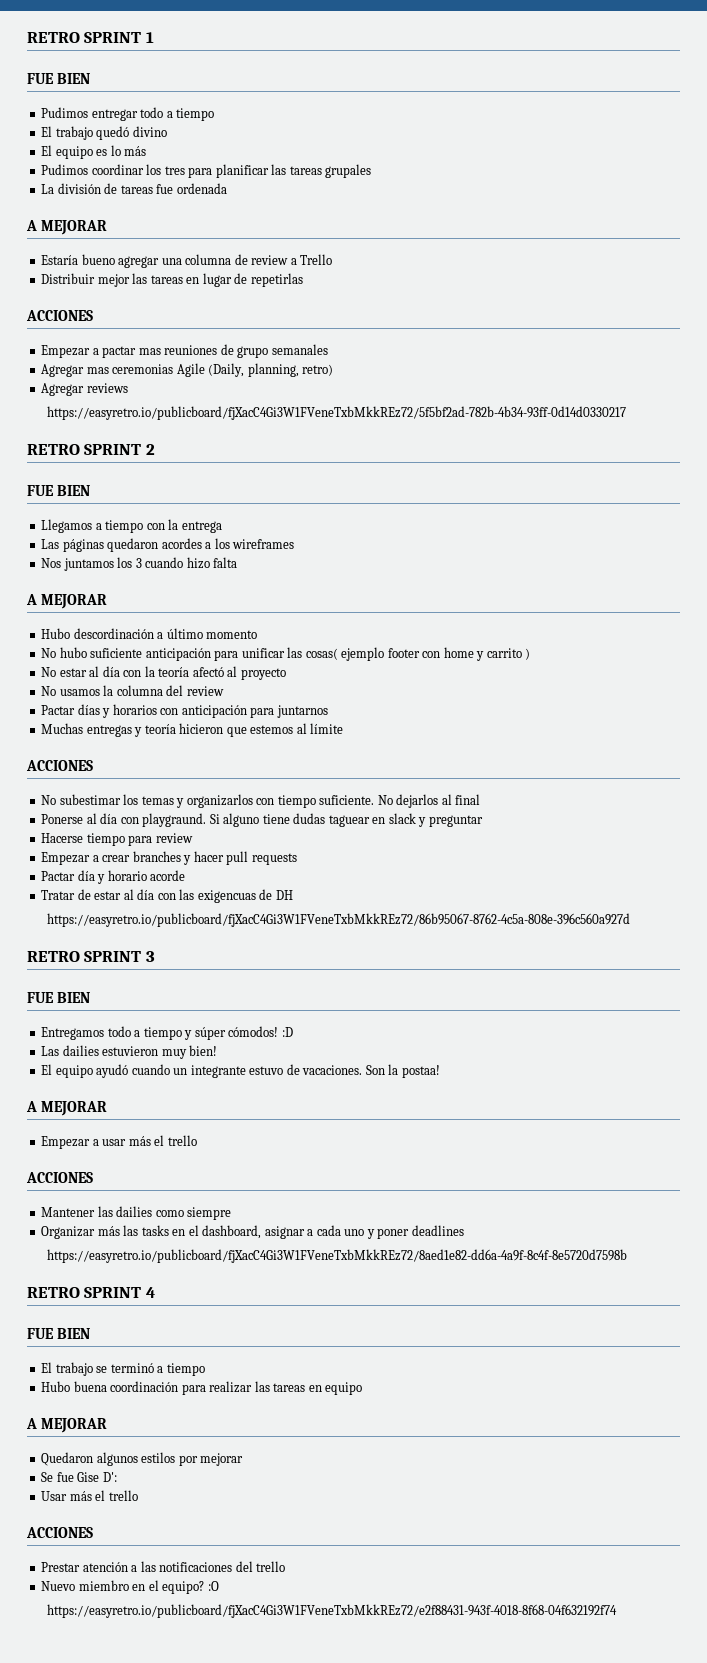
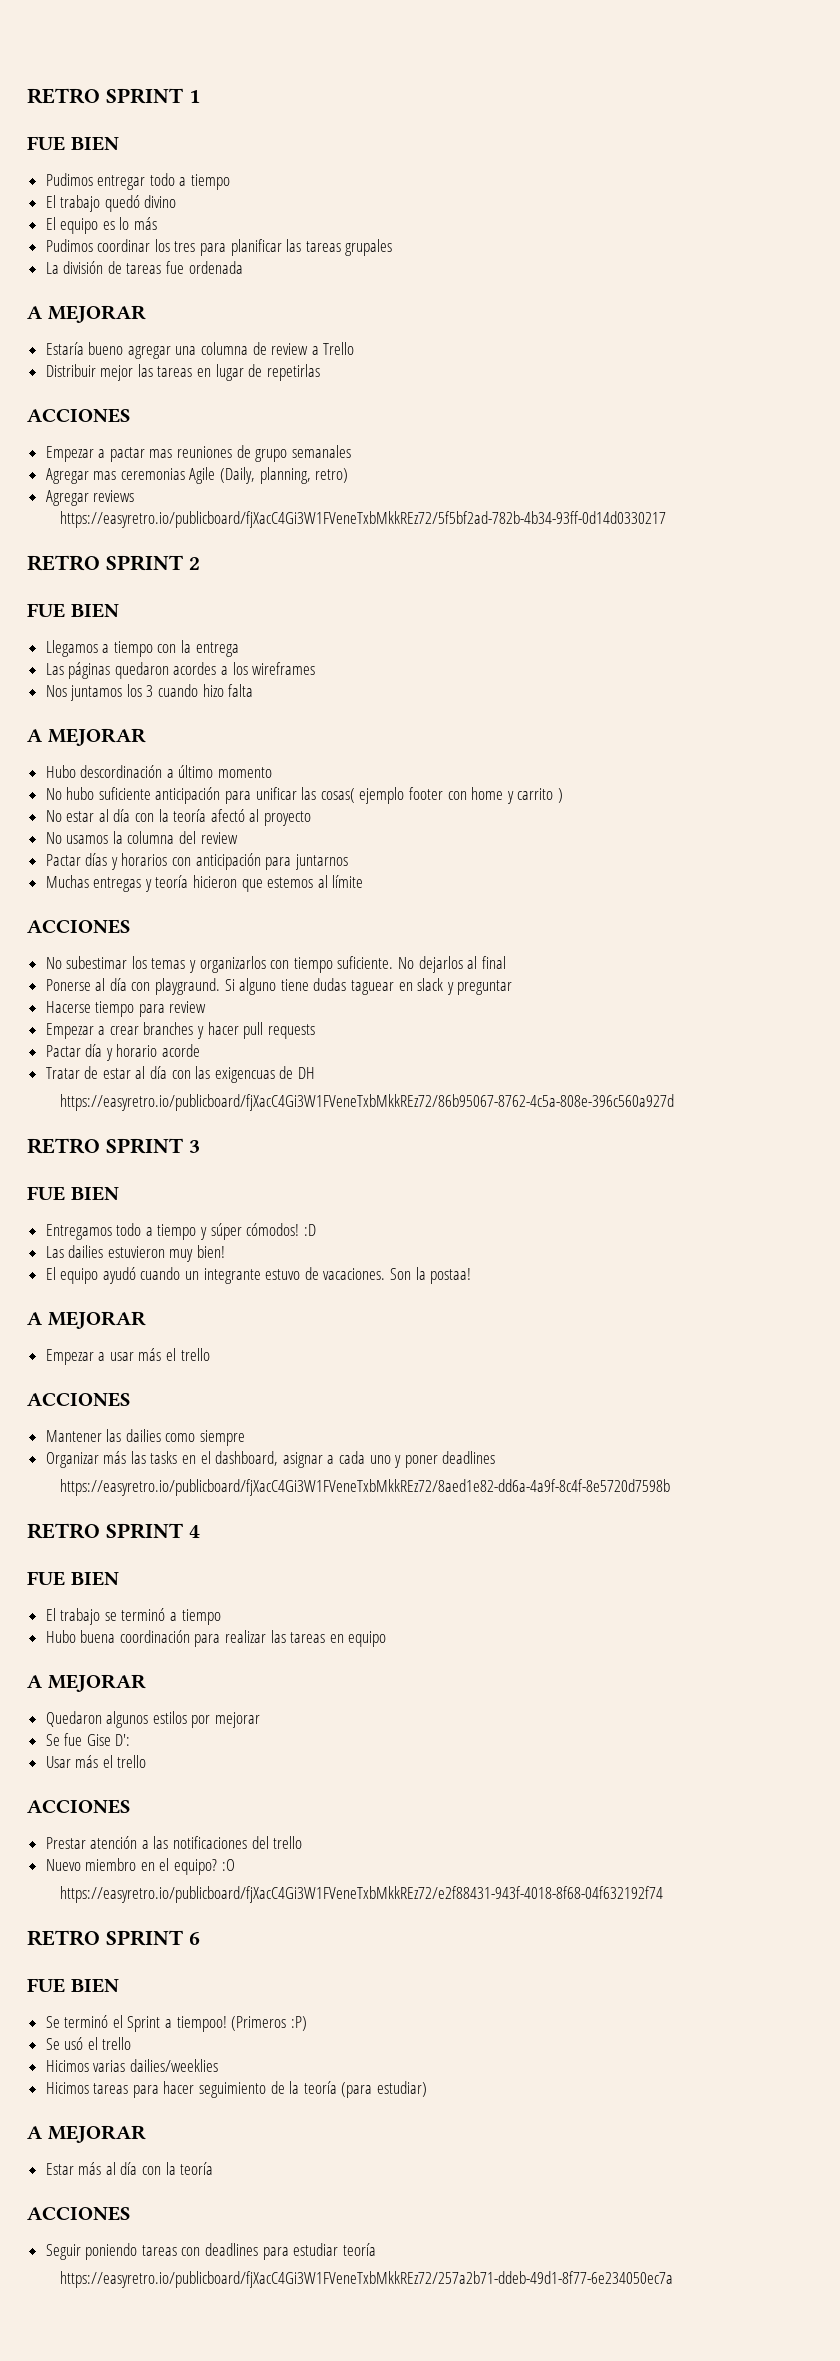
+ RETRO SPRINT 6
+ FUE BIEN
+ Se terminó el Sprint a tiempoo! (Primeros :P)
+ Se usó el trello
+ Hicimos varias dailies/weeklies
+ Hicimos tareas para hacer seguimiento de la teoría (para estudiar)
+ A MEJORAR
+ Estar más al día con la teoría
+ ACCIONES
+ Seguir poniendo tareas con deadlines para estudiar teoría
+ https://easyretro.io/publicboard/fjXacC4Gi3W1FVeneTxbMkkREz72/257a2b71-ddeb-49d1-8f77-6e234050ec7a

